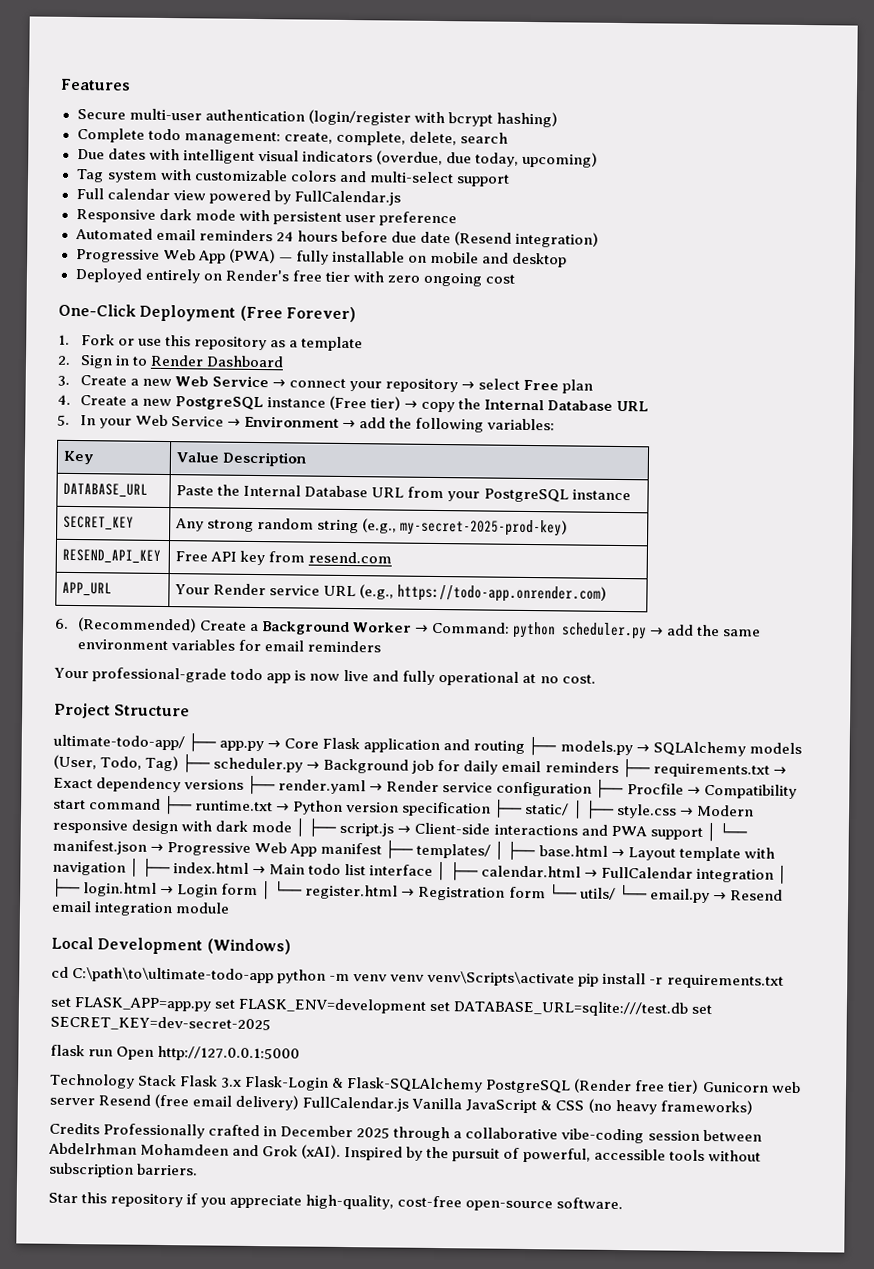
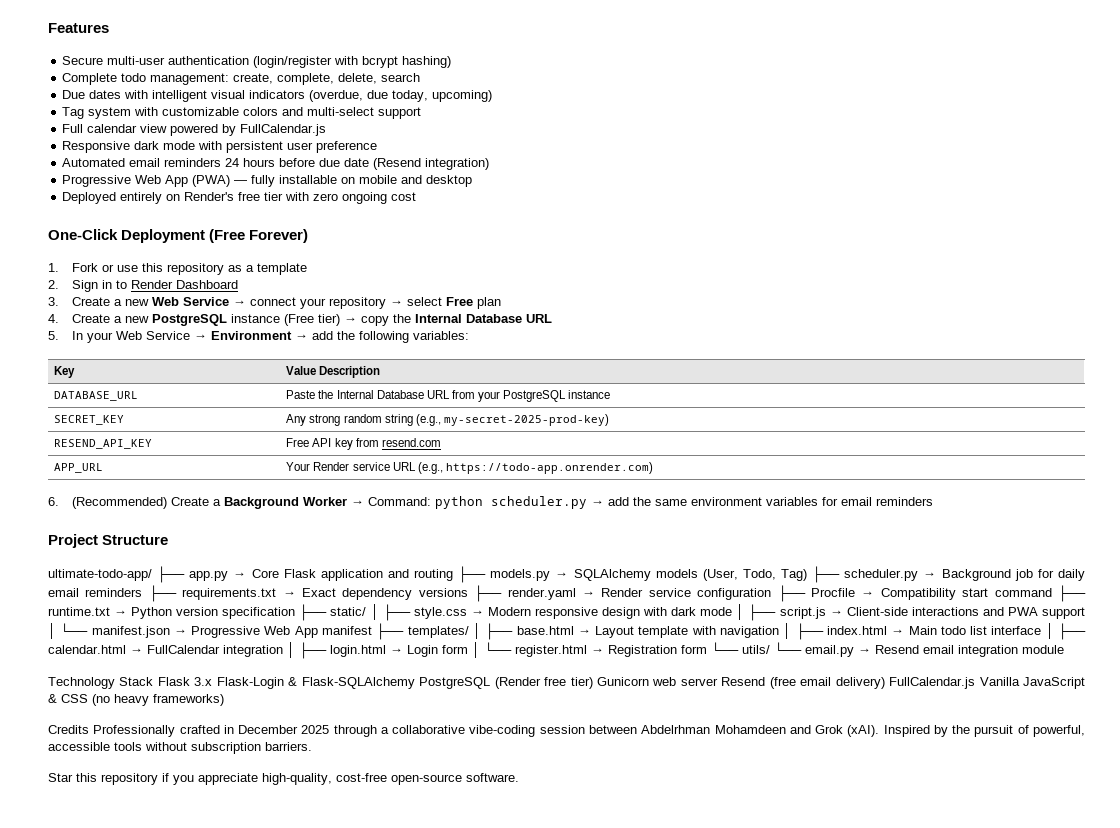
- Your professional-grade todo app is now live and fully operational at no cost.
- Local Development (Windows)
- cd C:\path\to\ultimate-todo-app python -m venv venv venv\Scripts\activate pip install -r requirements.txt
- set FLASK_APP=app.py set FLASK_ENV=development set DATABASE_URL=sqlite:///test.db set SECRET_KEY=dev-secret-2025
- flask run Open http://127.0.0.1:5000

